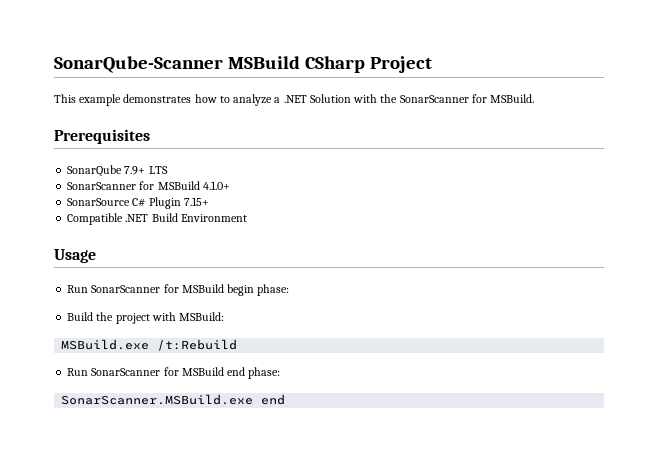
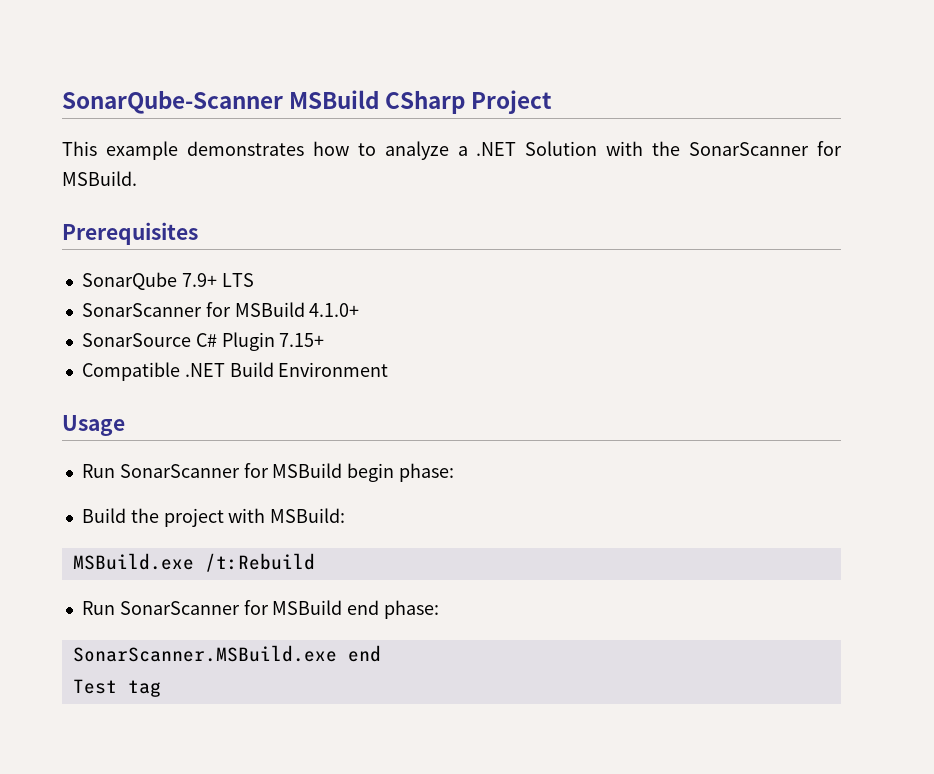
+ Test tag

